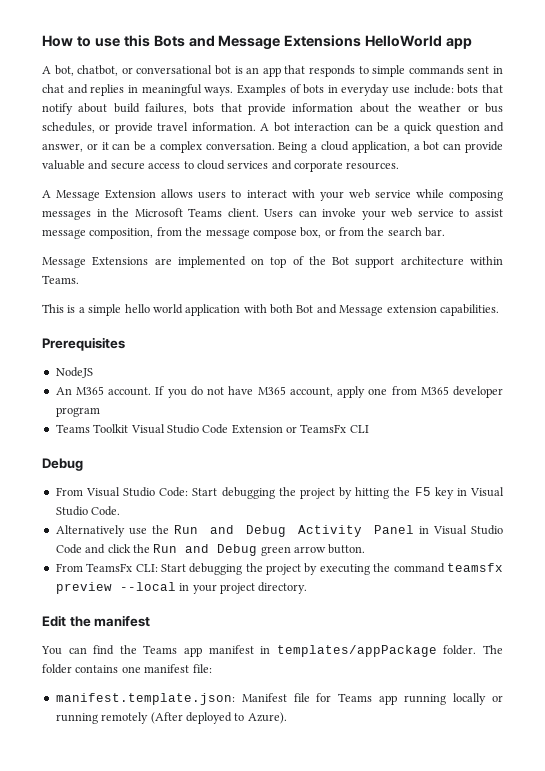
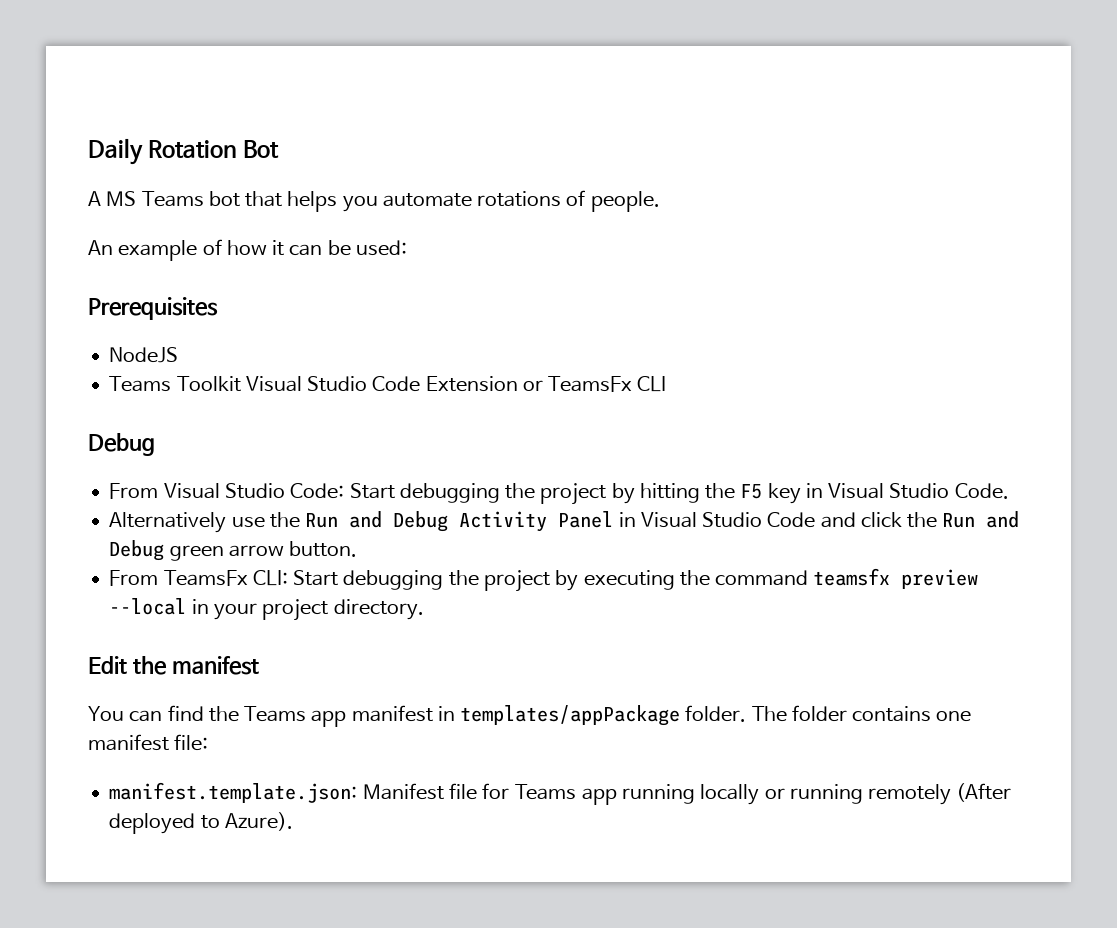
- How to use this Bots and Message Extensions HelloWorld app
- A bot, chatbot, or conversational bot is an app that responds to simple commands sent in chat and replies in meaningful ways. Examples of bots in everyday use include: bots that notify about build failures, bots that provide information about the weather or bus schedules, or provide travel information. A bot interaction can be a quick question and answer, or it can be a complex conversation. Being a cloud application, a bot can provide valuable and secure access to cloud services and corporate resources.
- A Message Extension allows users to interact with your web service while composing messages in the Microsoft Teams client. Users can invoke your web service to assist message composition, from the message compose box, or from the search bar.
- Message Extensions are implemented on top of the Bot support architecture within Teams.
- This is a simple hello world application with both Bot and Message extension capabilities.
+ Daily Rotation Bot
+ A MS Teams bot that helps you automate rotations of people.
+ An example of how it can be used:
  Prerequisites
  NodeJS
- An M365 account. If you do not have M365 account, apply one from M365 developer program

